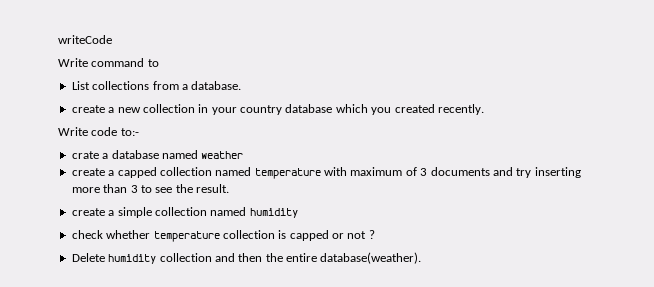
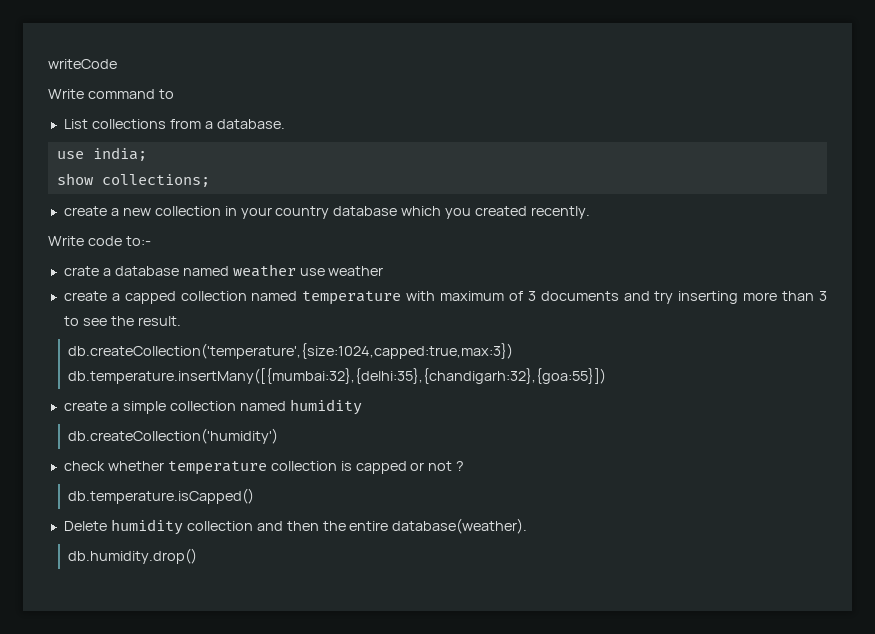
+ use india;
+ show collections;
- crate a database named weather
+ crate a database named weather use weather
+ db.createCollection('temperature',{size:1024,capped:true,max:3}) db.temperature.insertMany([{mumbai:32},{delhi:35},{chandigarh:32},{goa:55}])
+ db.createCollection('humidity')
+ db.temperature.isCapped()
+ db.humidity.drop()

